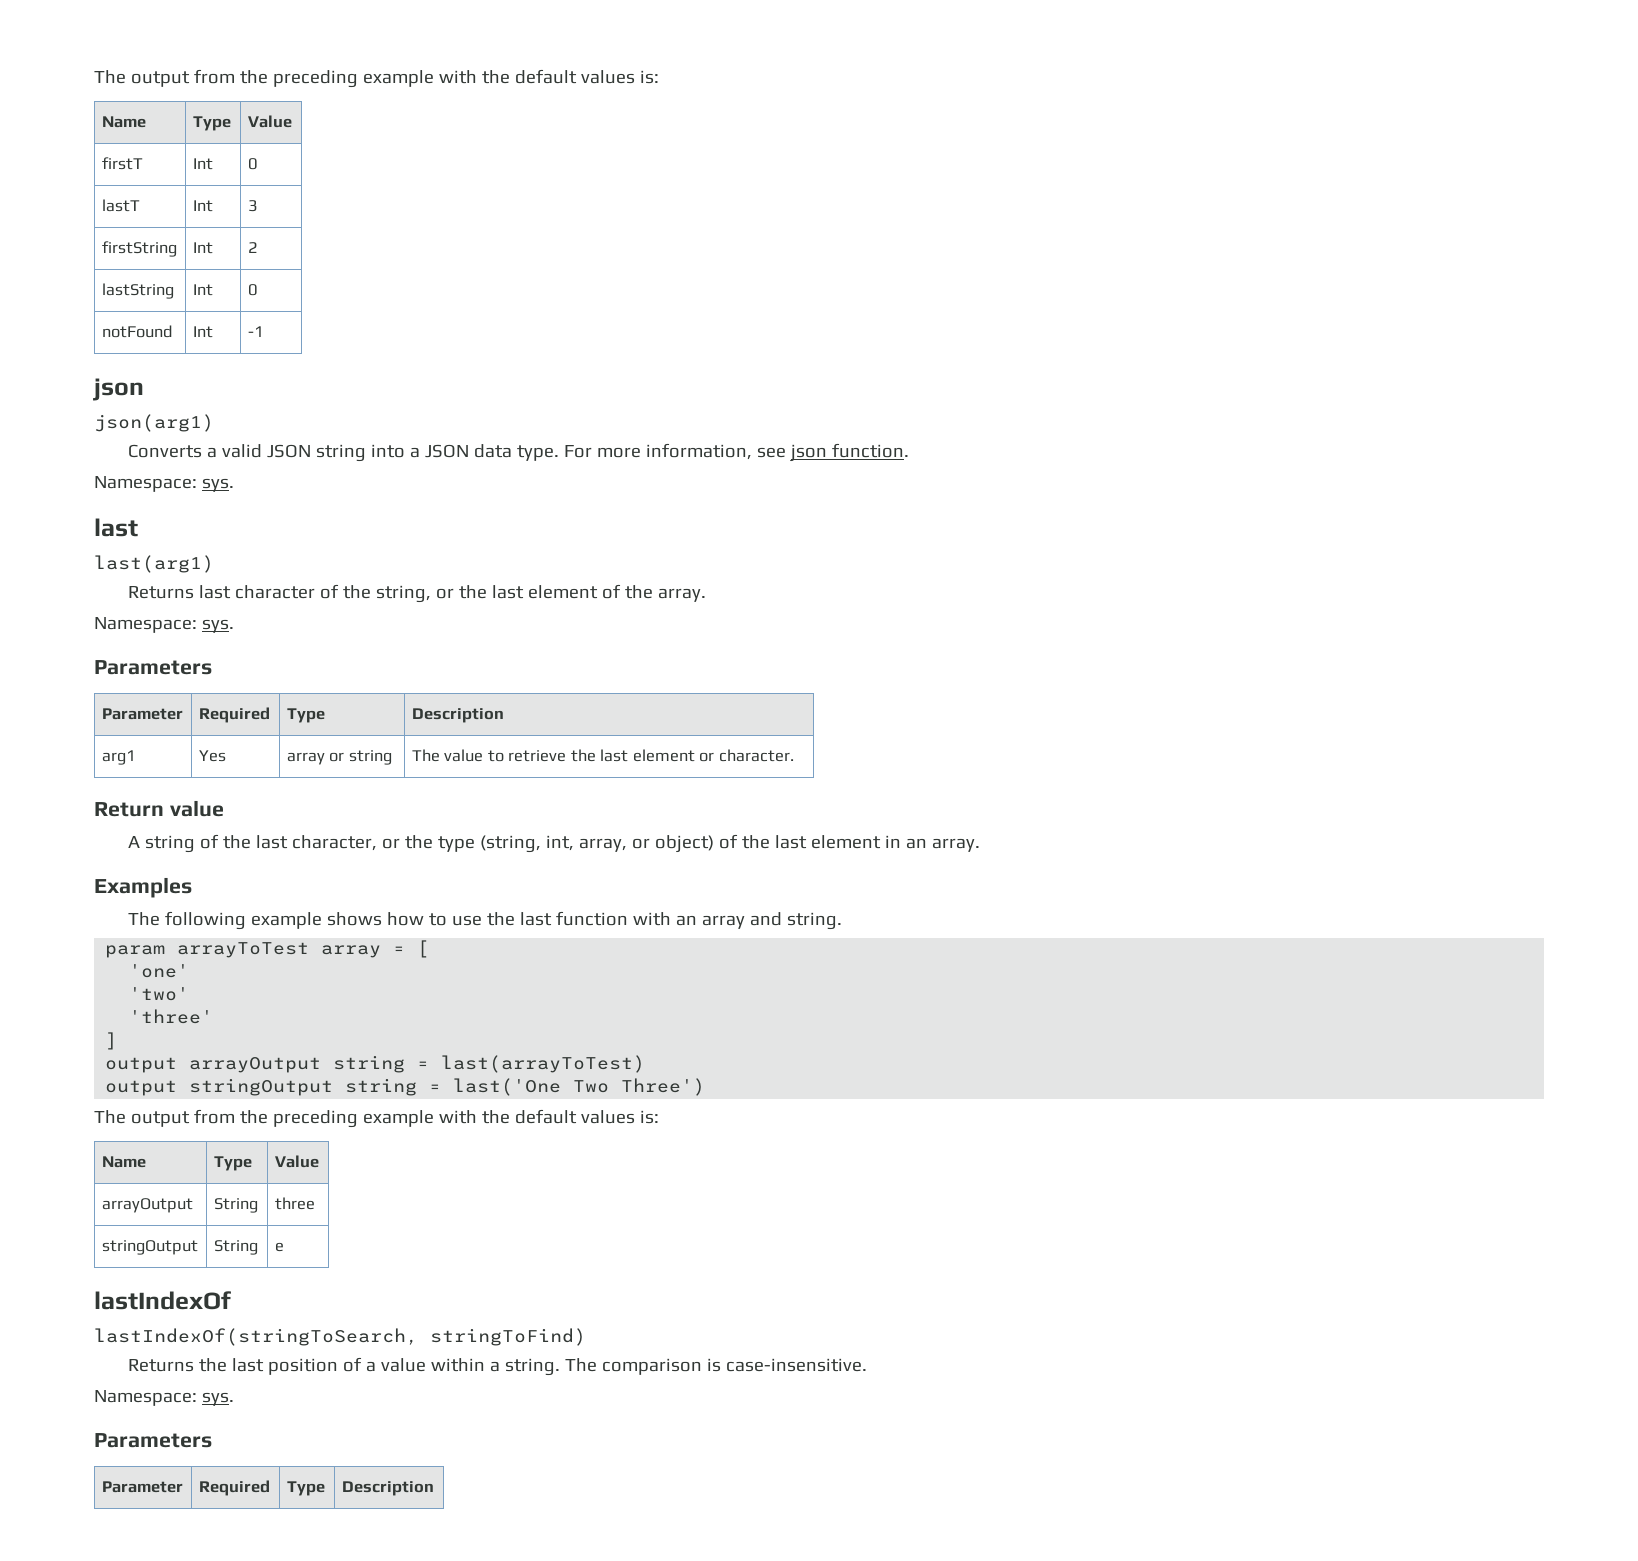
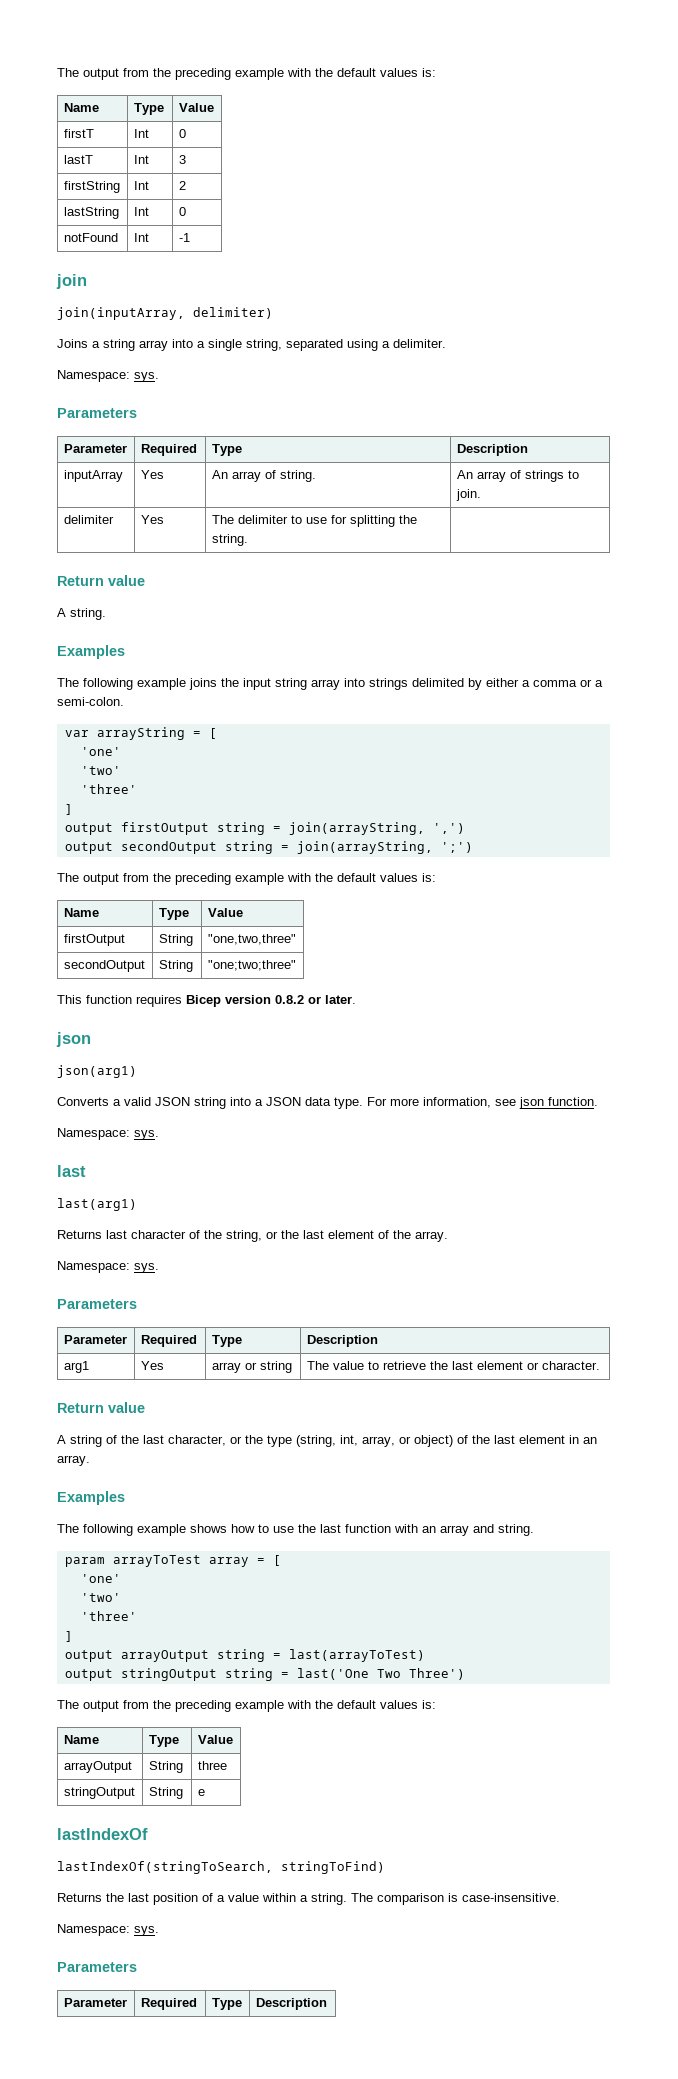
+ join
+ join(inputArray, delimiter)
+ Joins a string array into a single string, separated using a delimiter.
+ Namespace: sys.
+ Parameters
+ Parameter | Required | Type | Description
+ inputArray | Yes | An array of string. | An array of strings to join.
+ delimiter | Yes | The delimiter to use for splitting the string. |
+ Return value
+ A string.
+ Examples
+ The following example joins the input string array into strings delimited by either a comma or a semi-colon.
+ var arrayString = [
+ 'one'
+ 'two'
+ 'three'
+ ]
+ output firstOutput string = join(arrayString, ',')
+ output secondOutput string = join(arrayString, ';')
+ The output from the preceding example with the default values is:
+ Name | Type | Value
+ firstOutput | String | "one,two,three"
+ secondOutput | String | "one;two;three"
+ This function requires Bicep version 0.8.2 or later.

